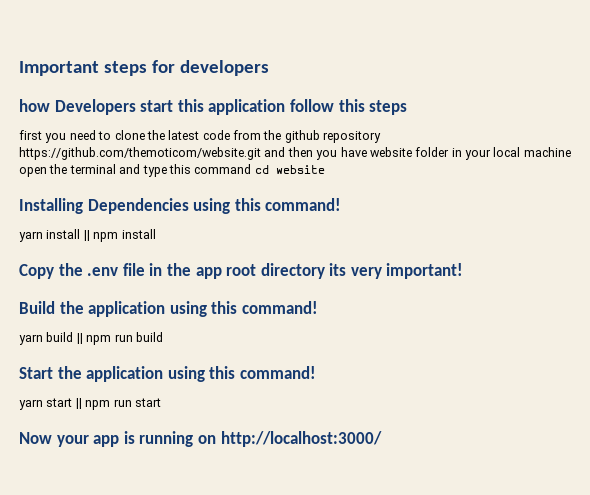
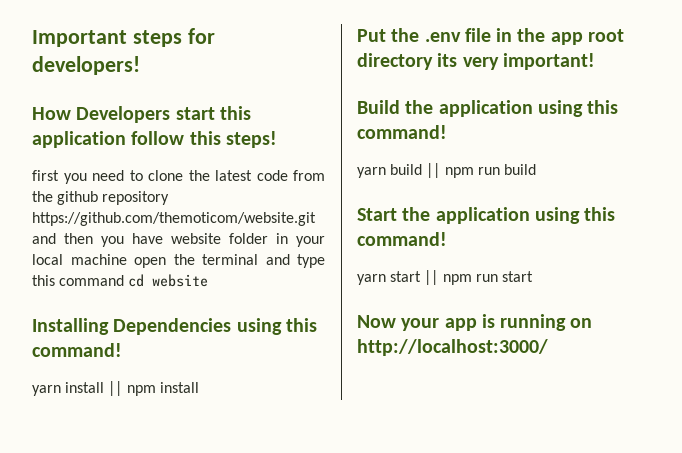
- Important steps for developers
- how Developers start this application follow this steps
+ Important steps for developers!
+ How Developers start this application follow this steps!
- Copy the .env file in the app root directory its very important!
+ Put the .env file in the app root directory its very important!

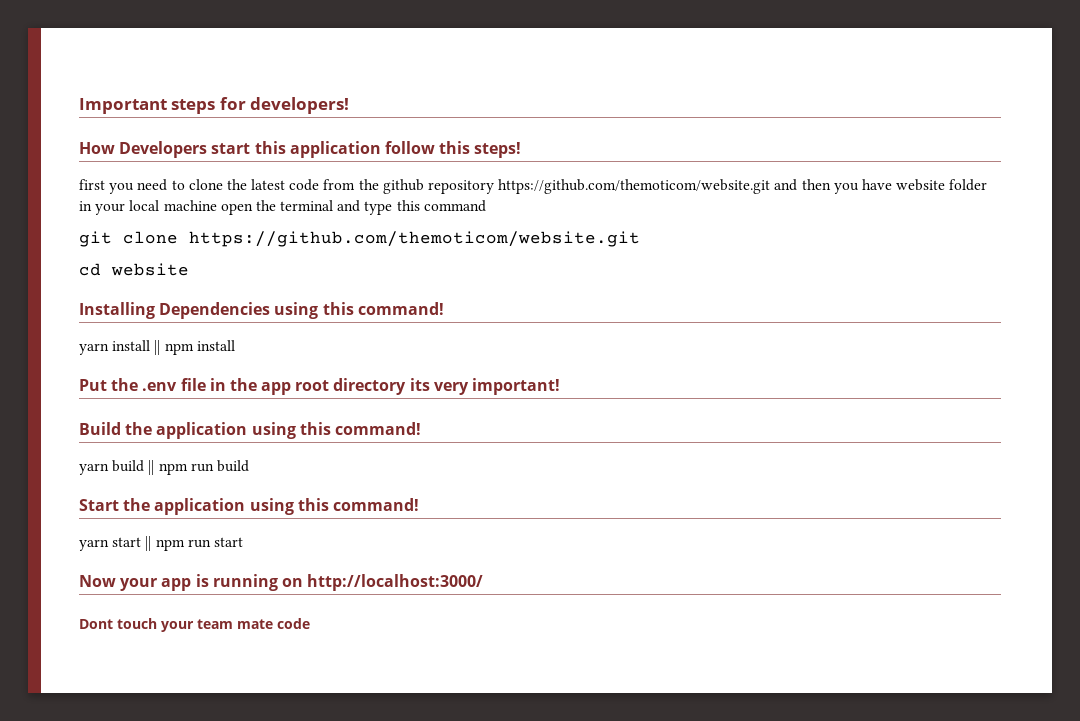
- first you need to clone the latest code from the github repository https://github.com/themoticom/website.git and then you have website folder in your local machine open the terminal and type this command cd website
+ first you need to clone the latest code from the github repository https://github.com/themoticom/website.git and then you have website folder in your local machine open the terminal and type this command
+ git clone https://github.com/themoticom/website.git
+ cd website
+ Dont touch your team mate code

